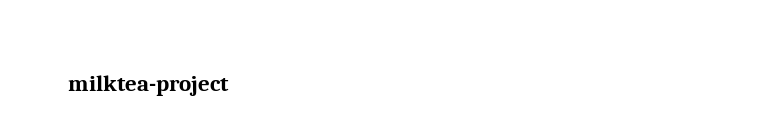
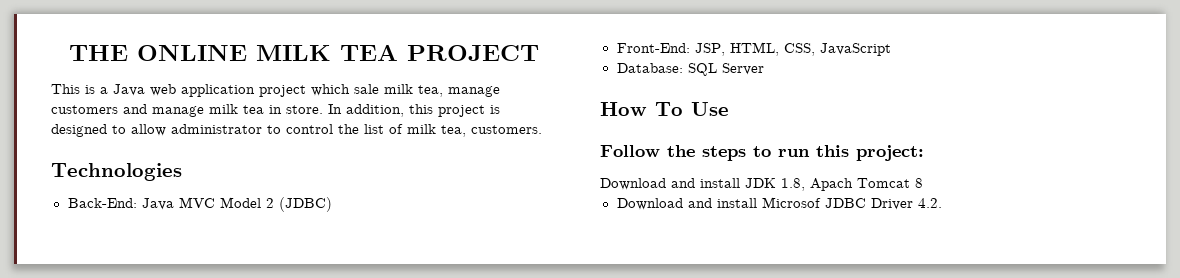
- milktea-project
+ THE ONLINE MILK TEA PROJECT
+ This is a Java web application project which sale milk tea, manage customers and manage milk tea in store. In addition, this project is designed to allow administrator to control the list of milk tea, customers.
+ Technologies
+ Back-End: Java MVC Model 2 (JDBC)
+ Front-End: JSP, HTML, CSS, JavaScript
+ Database: SQL Server
+ How To Use
+ Follow the steps to run this project:
+ Download and install JDK 1.8, Apach Tomcat 8
+ Download and install Microsof JDBC Driver 4.2.

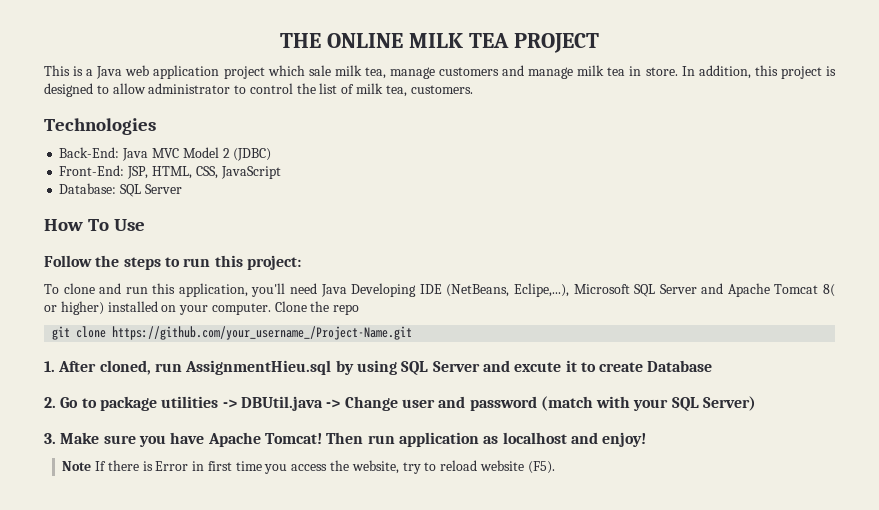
- Download and install JDK 1.8, Apach Tomcat 8
- Download and install Microsof JDBC Driver 4.2.
+ To clone and run this application, you'll need Java Developing IDE (NetBeans, Eclipe,...), Microsoft SQL Server and Apache Tomcat 8( or higher) installed on your computer. Clone the repo
+ git clone https://github.com/your_username_/Project-Name.git
+ 1. After cloned, run AssignmentHieu.sql by using SQL Server and excute it to create Database
+ 2. Go to package utilities -> DBUtil.java -> Change user and password (match with your SQL Server)
+ 3. Make sure you have Apache Tomcat! Then run application as localhost and enjoy!
+ Note If there is Error in first time you access the website, try to reload website (F5).

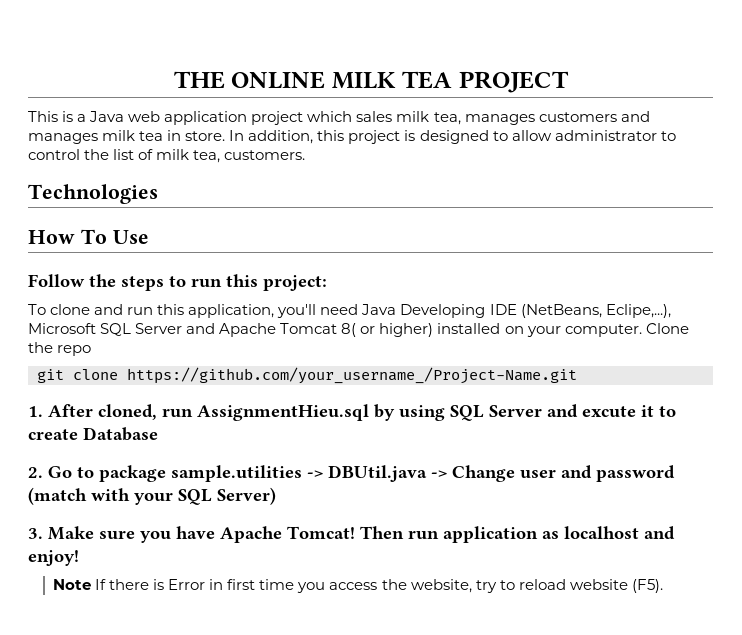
- This is a Java web application project which sale milk tea, manage customers and manage milk tea in store.
+ This is a Java web application project which sales milk tea, manages customers and manages milk tea in store.
- Back-End: Java MVC Model 2 (JDBC)
- Front-End: JSP, HTML, CSS, JavaScript
- Database: SQL Server
- 2. Go to package utilities -> DBUtil.java -> Change user and password (match with your SQL Server)
+ 2. Go to package sample.utilities -> DBUtil.java -> Change user and password (match with your SQL Server)

